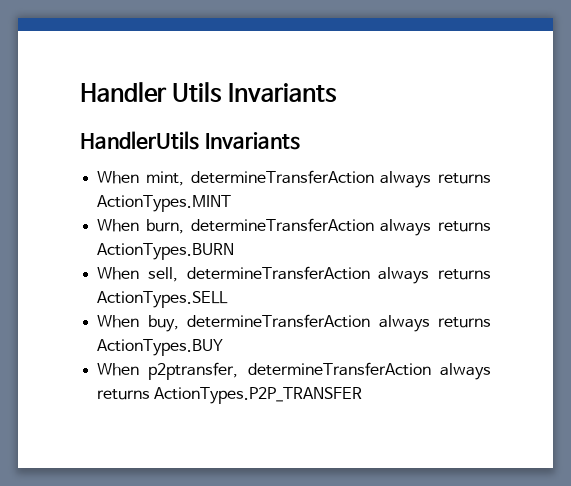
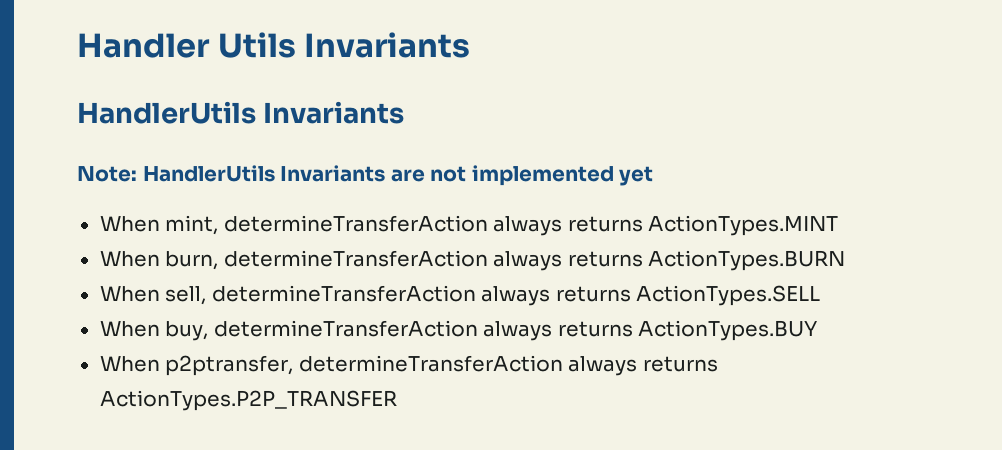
+ Note: HandlerUtils Invariants are not implemented yet

